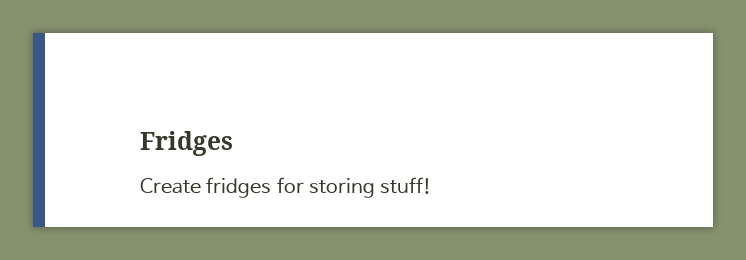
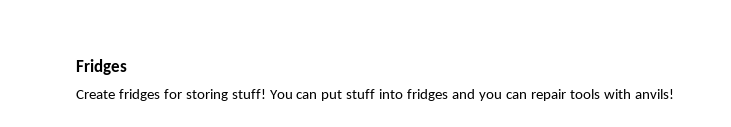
+ You can put stuff into fridges and you can repair tools with anvils!

